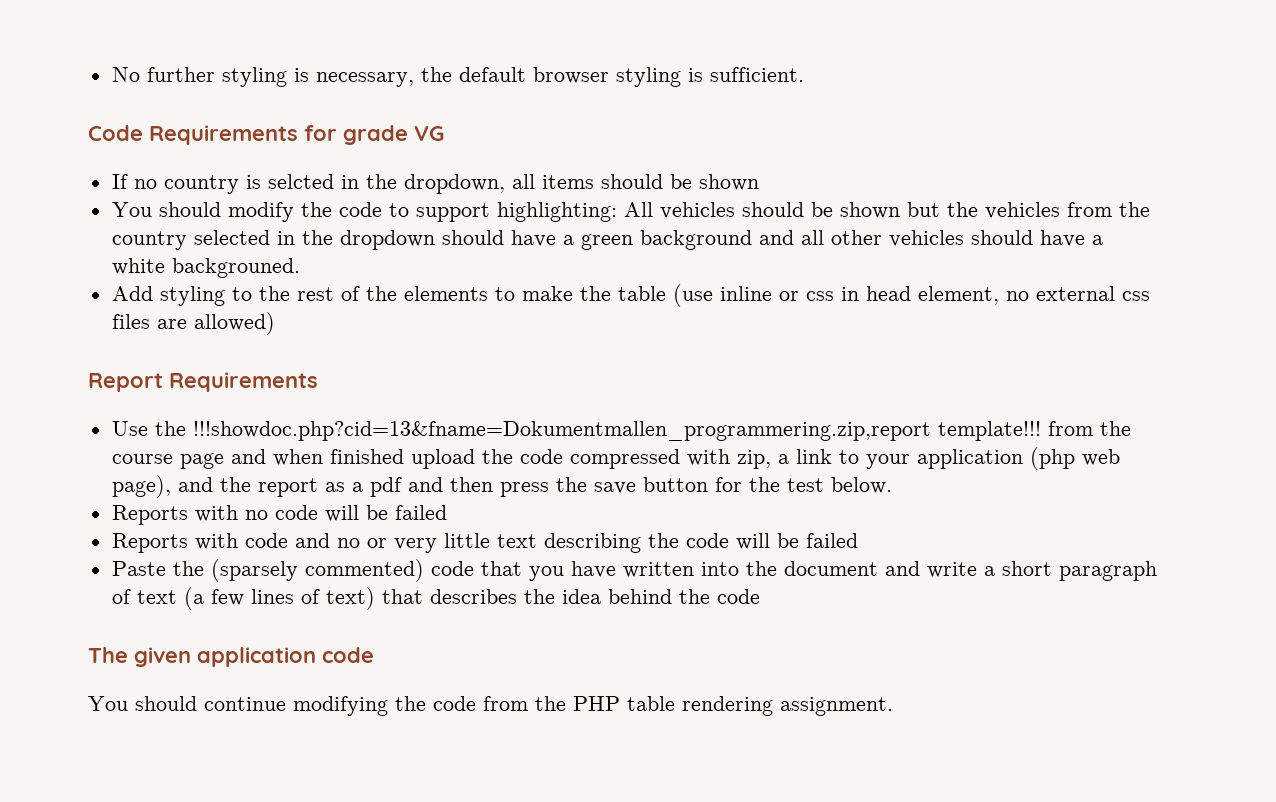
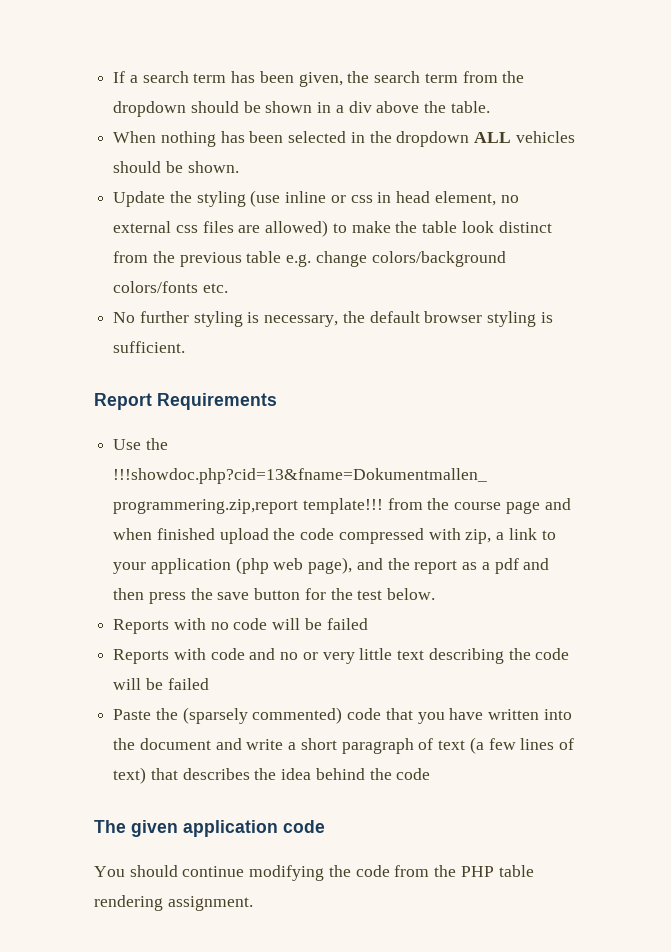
+ If a search term has been given, the search term from the dropdown should be shown in a div above the table.
+ When nothing has been selected in the dropdown ALL vehicles should be shown.
+ Update the styling (use inline or css in head element, no external css files are allowed) to make the table look distinct from the previous table e.g. change colors/background colors/fonts etc.
  No further styling is necessary, the default browser styling is sufficient.
- Code Requirements for grade VG
- If no country is selcted in the dropdown, all items should be shown
- You should modify the code to support highlighting: All vehicles should be shown but the vehicles from the country selected in the dropdown should have a green background and all other vehicles should have a white backgrouned.
- Add styling to the rest of the elements to make the table (use inline or css in head element, no external css files are allowed)

